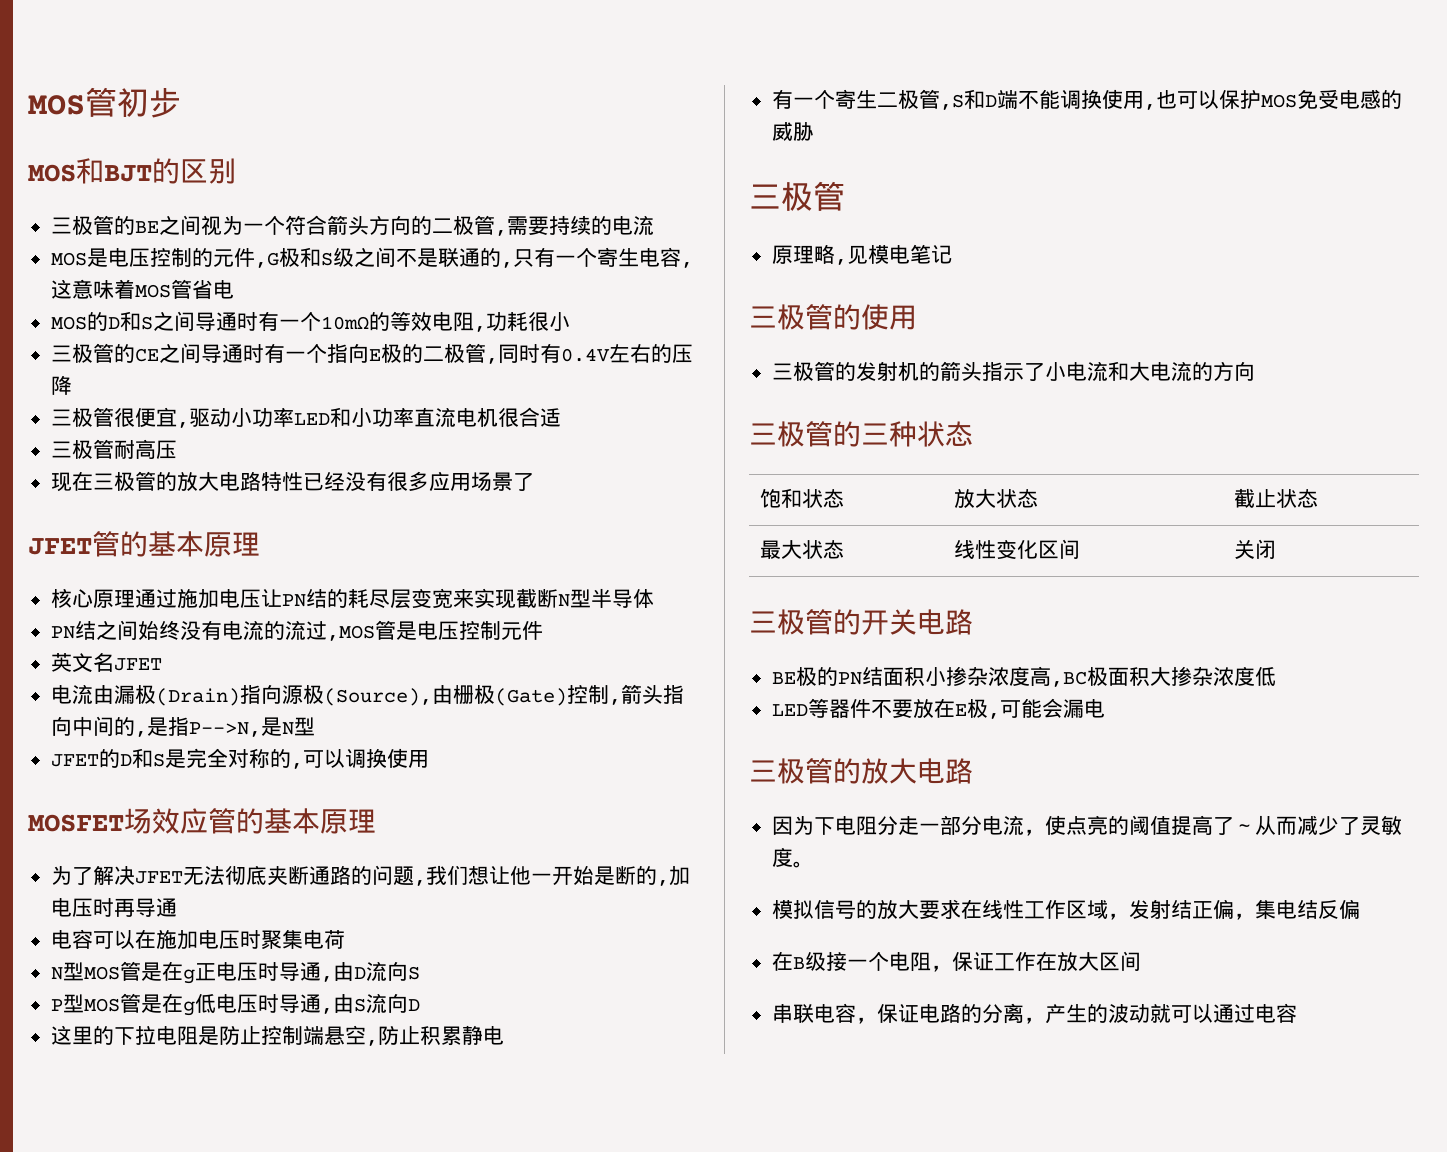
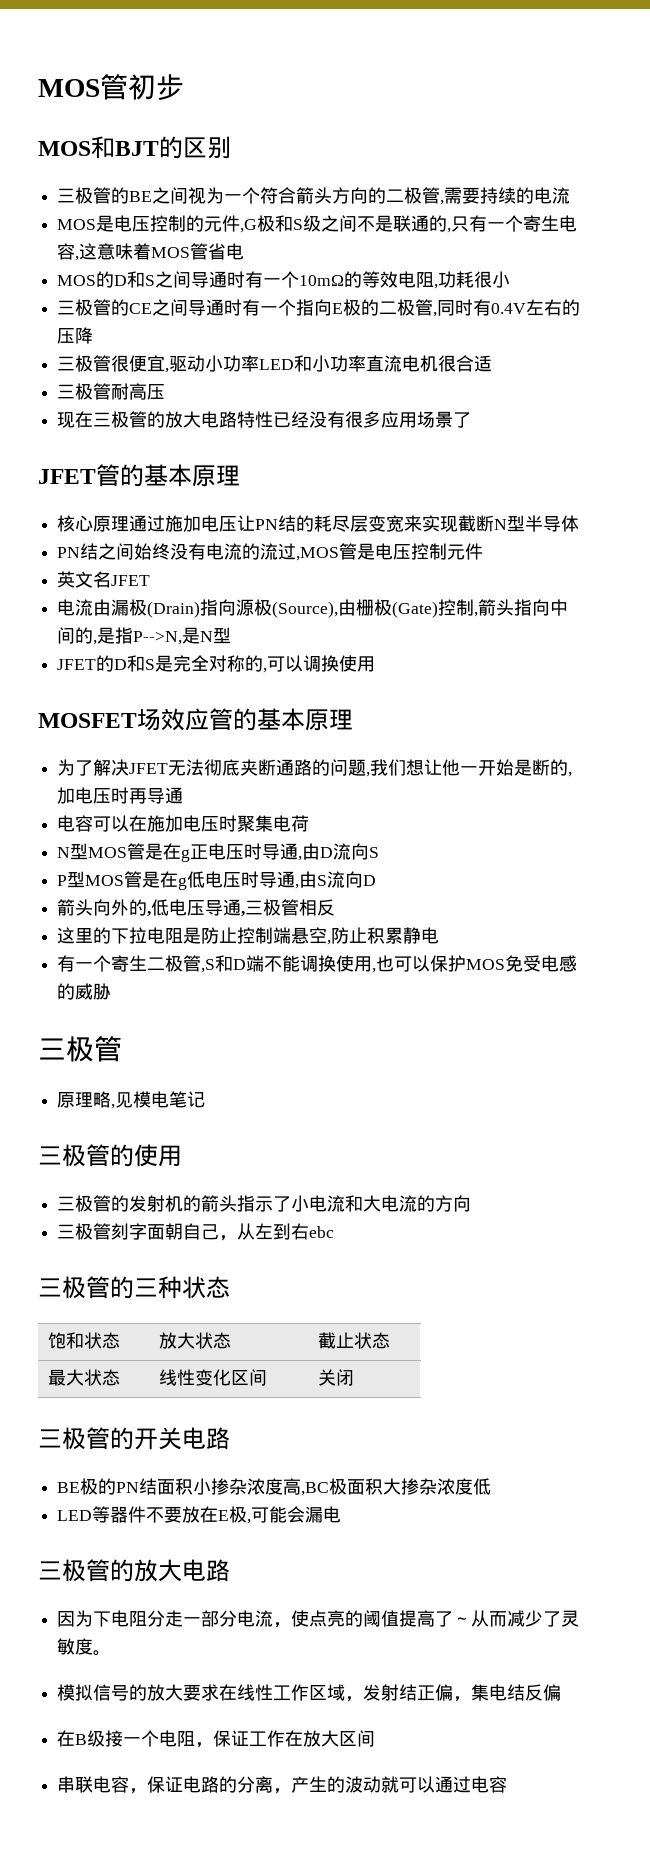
+ 箭头向外的,低电压导通,三极管相反
+ 三极管刻字面朝自己，从左到右ebc

